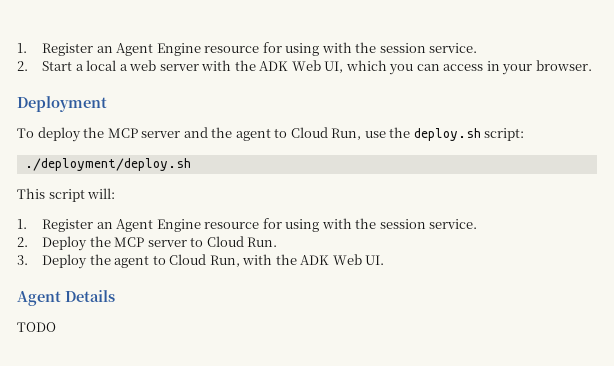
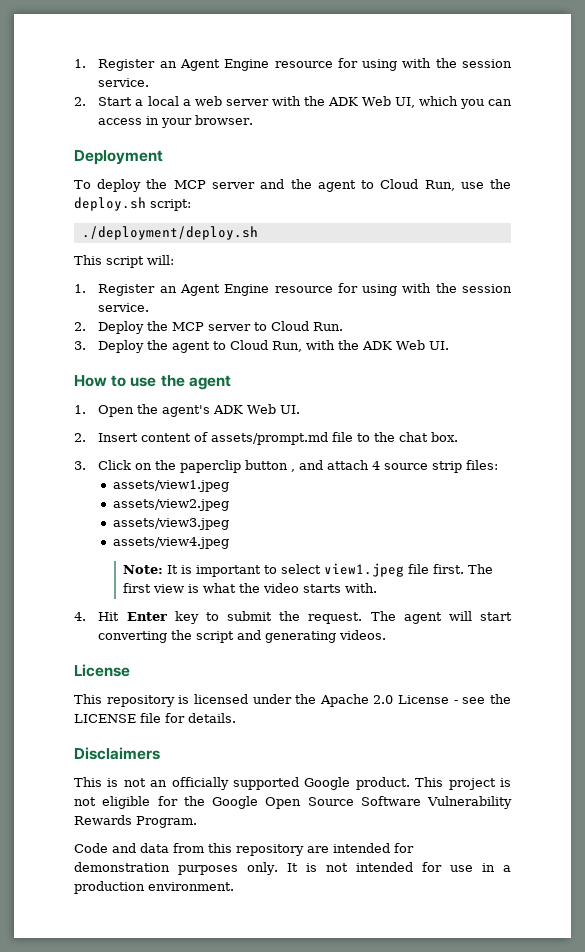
- Agent Details
- TODO
+ How to use the agent
+ 1. Open the agent's ADK Web UI.
+ 2. Insert content of assets/prompt.md file to the chat box.
+ 3. Click on the paperclip button , and attach 4 source strip files:
+ assets/view1.jpeg
+ assets/view2.jpeg
+ assets/view3.jpeg
+ assets/view4.jpeg
+ Note: It is important to select view1.jpeg file first. The first view is what the video starts with.
+ 4. Hit Enter key to submit the request. The agent will start converting the script and generating videos.
+ License
+ This repository is licensed under the Apache 2.0 License - see the LICENSE file for details.
+ Disclaimers
+ This is not an officially supported Google product. This project is not eligible for the Google Open Source Software Vulnerability Rewards Program.
+ Code and data from this repository are intended for demonstration purposes only. It is not intended for use in a production environment.

